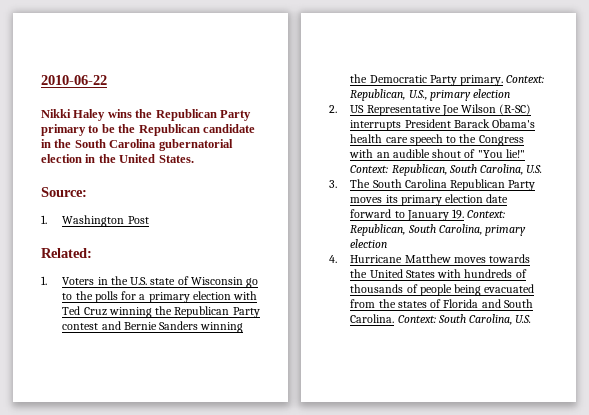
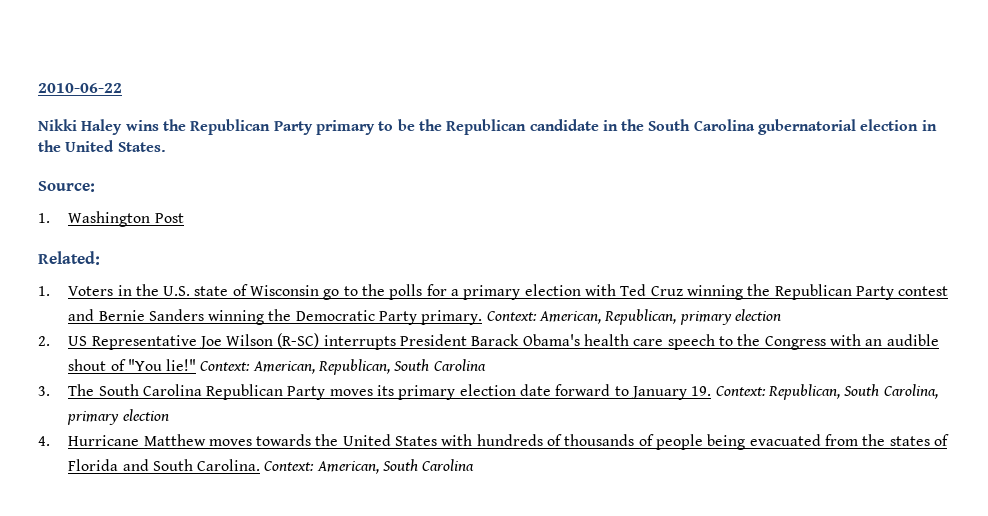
- Context: Republican, U.S., primary election
+ Context: American, Republican, primary election
- Context: Republican, South Carolina, U.S.
+ Context: American, Republican, South Carolina
- Context: South Carolina, U.S.
+ Context: American, South Carolina

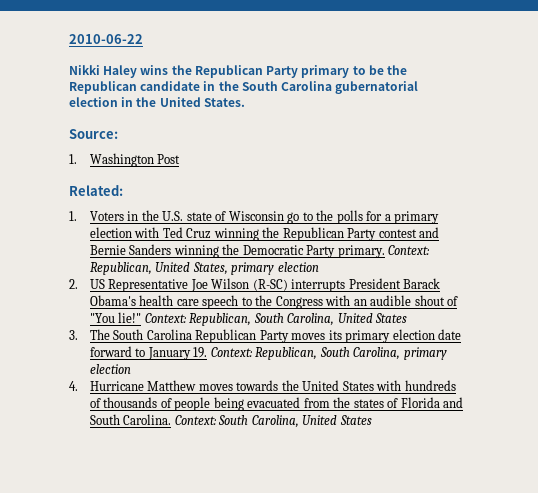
- Context: American, Republican, primary election
+ Context: Republican, United States, primary election
- Context: American, Republican, South Carolina
+ Context: Republican, South Carolina, United States
- Context: American, South Carolina
+ Context: South Carolina, United States

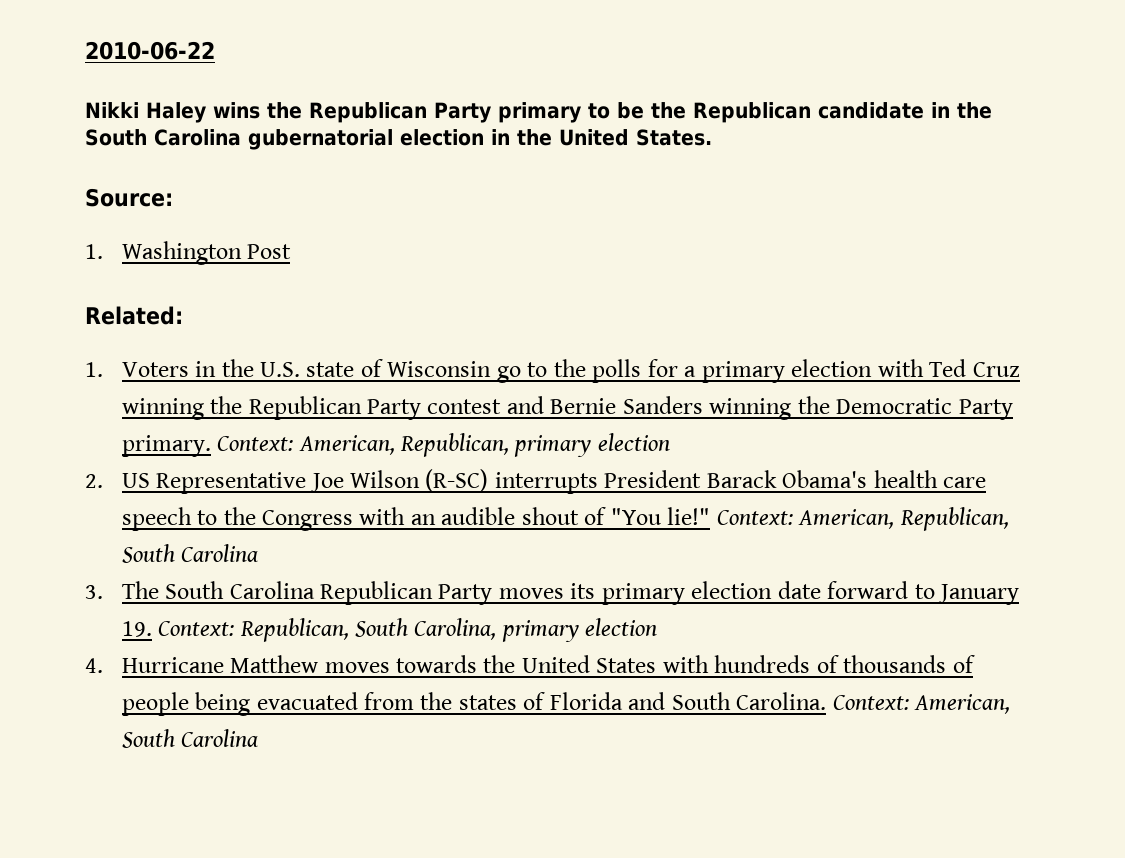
- Context: Republican, United States, primary election
+ Context: American, Republican, primary election
- Context: Republican, South Carolina, United States
+ Context: American, Republican, South Carolina
- Context: South Carolina, United States
+ Context: American, South Carolina

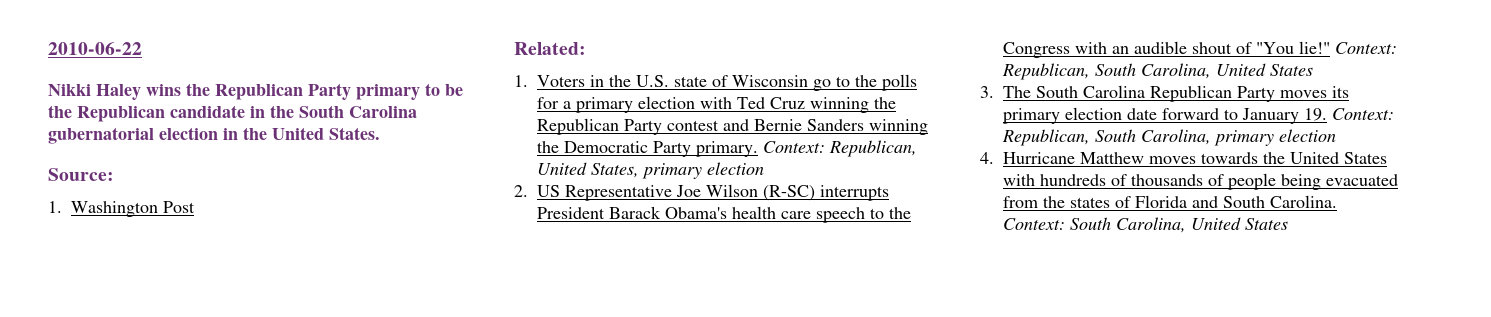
- Context: American, Republican, primary election
+ Context: Republican, United States, primary election
- Context: American, Republican, South Carolina
+ Context: Republican, South Carolina, United States
- Context: American, South Carolina
+ Context: South Carolina, United States

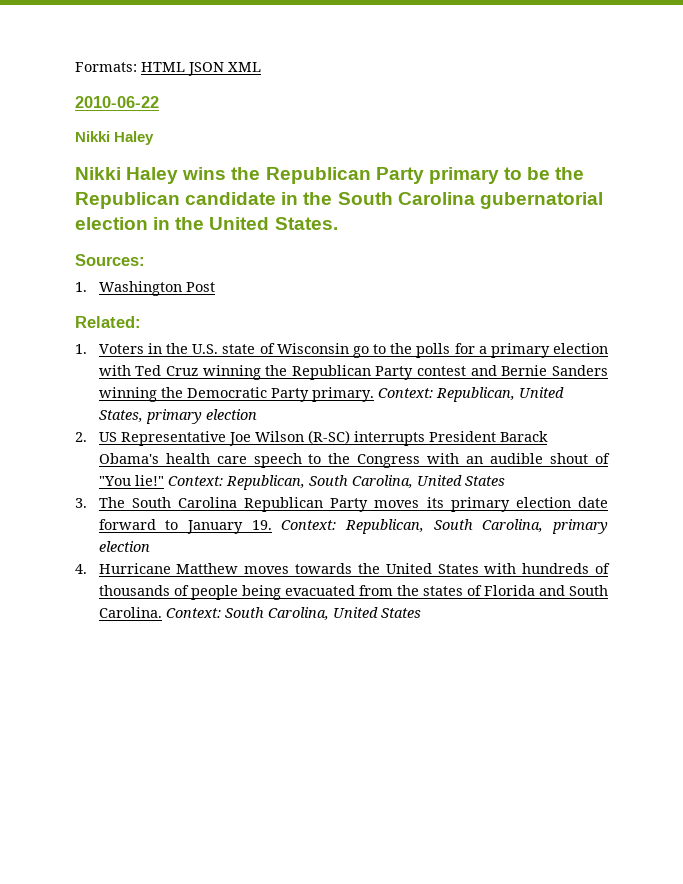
+ Formats: HTML JSON XML
  2010-06-22
+ Nikki Haley
- Source:
+ Sources:

